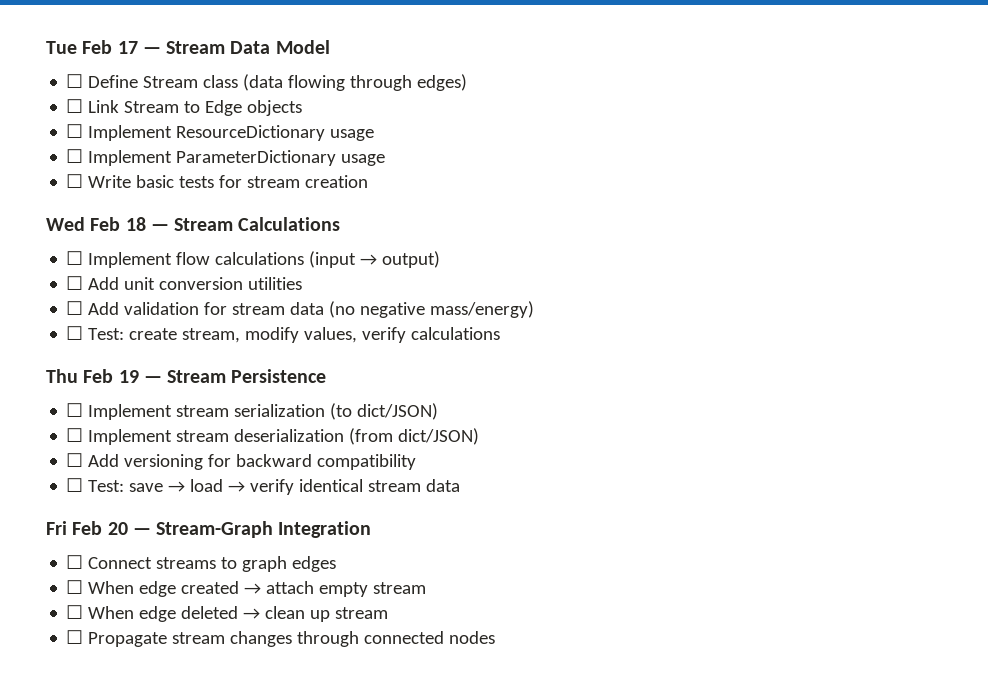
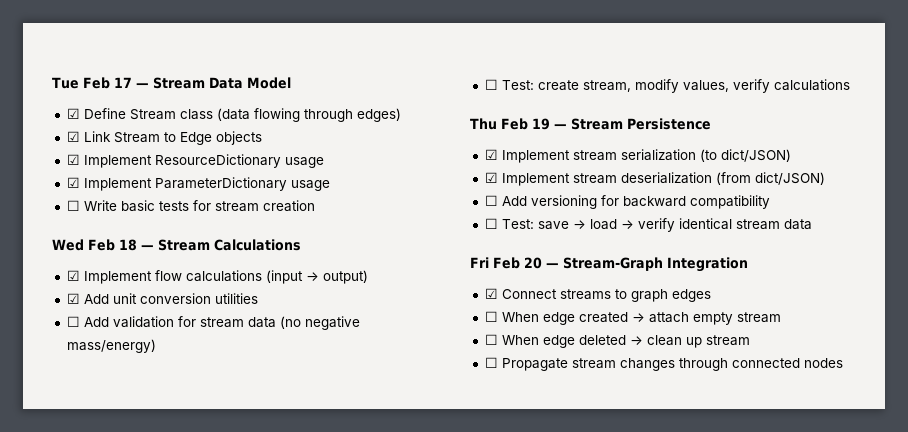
- ☐ Define Stream class (data flowing through edges)
+ ☑ Define Stream class (data flowing through edges)
- ☐ Link Stream to Edge objects
+ ☑ Link Stream to Edge objects
- ☐ Implement ResourceDictionary usage
+ ☑ Implement ResourceDictionary usage
- ☐ Implement ParameterDictionary usage
+ ☑ Implement ParameterDictionary usage
- ☐ Implement flow calculations (input → output)
+ ☑ Implement flow calculations (input → output)
- ☐ Add unit conversion utilities
+ ☑ Add unit conversion utilities
- ☐ Implement stream serialization (to dict/JSON)
+ ☑ Implement stream serialization (to dict/JSON)
- ☐ Implement stream deserialization (from dict/JSON)
+ ☑ Implement stream deserialization (from dict/JSON)
- ☐ Connect streams to graph edges
+ ☑ Connect streams to graph edges

